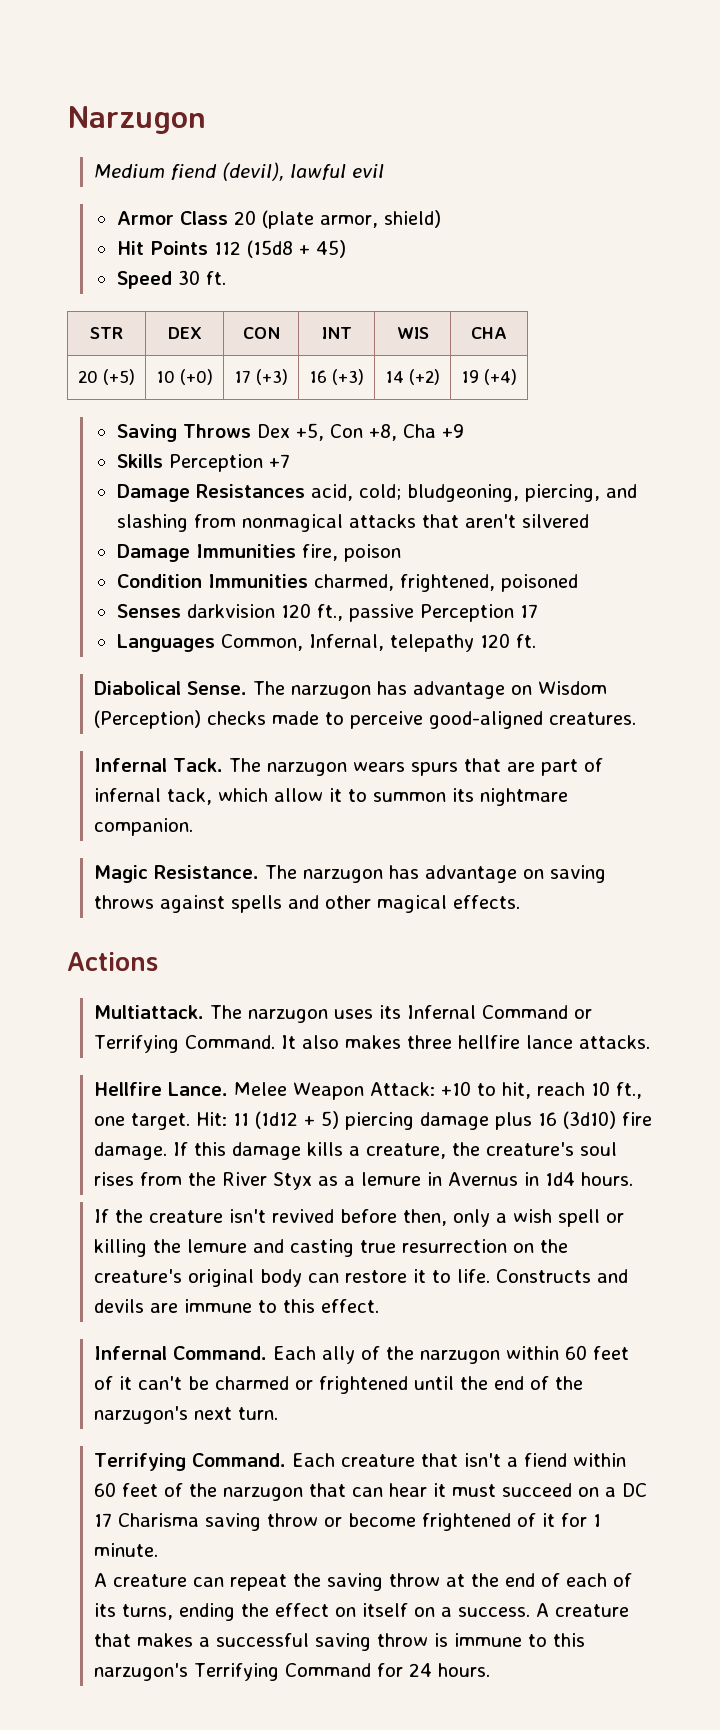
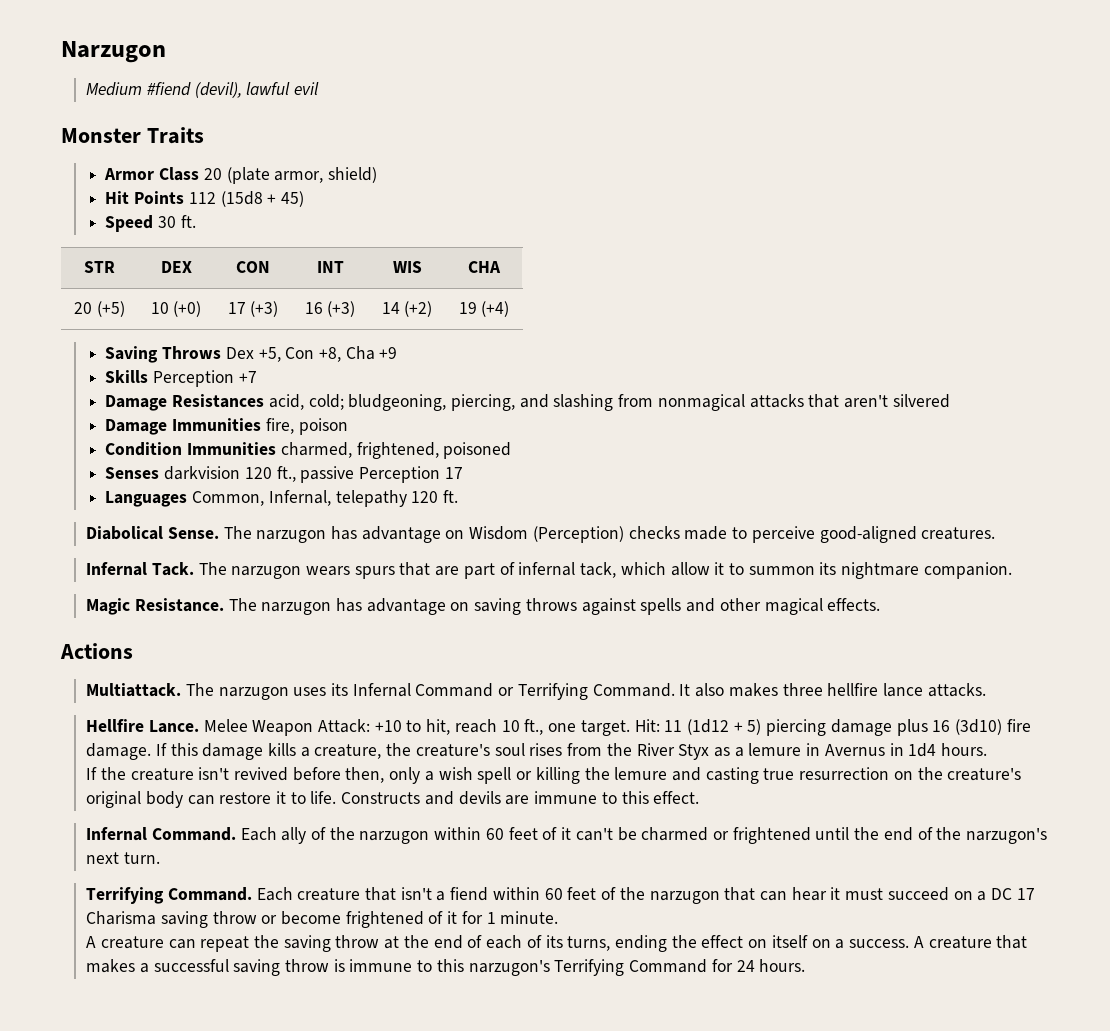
- Medium fiend (devil), lawful evil
+ Medium #fiend (devil), lawful evil
+ Monster Traits

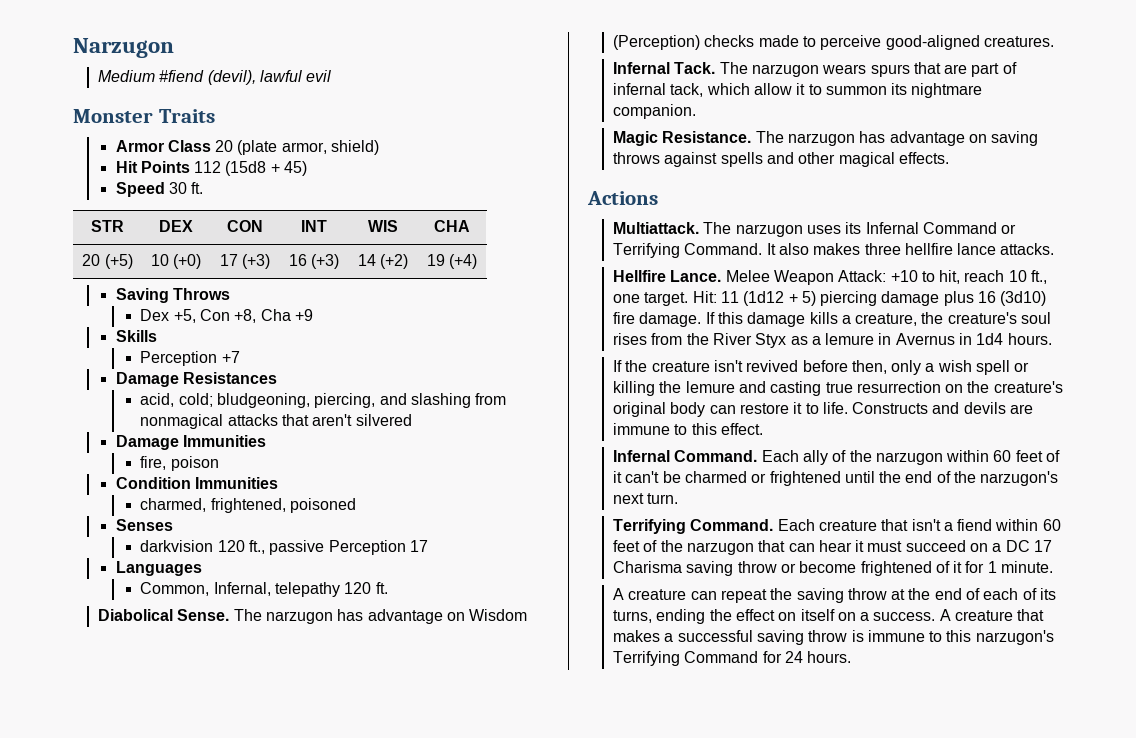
- Saving Throws Dex +5, Con +8, Cha +9
+ Saving Throws
+ Dex +5, Con +8, Cha +9
- Skills Perception +7
+ Skills
+ Perception +7
- Damage Resistances acid, cold; bludgeoning, piercing, and slashing from nonmagical attacks that aren't silvered
+ Damage Resistances
+ acid, cold; bludgeoning, piercing, and slashing from nonmagical attacks that aren't silvered
- Damage Immunities fire, poison
+ Damage Immunities
+ fire, poison
- Condition Immunities charmed, frightened, poisoned
+ Condition Immunities
+ charmed, frightened, poisoned
- Senses darkvision 120 ft., passive Perception 17
+ Senses
+ darkvision 120 ft., passive Perception 17
- Languages Common, Infernal, telepathy 120 ft.
+ Languages
+ Common, Infernal, telepathy 120 ft.

